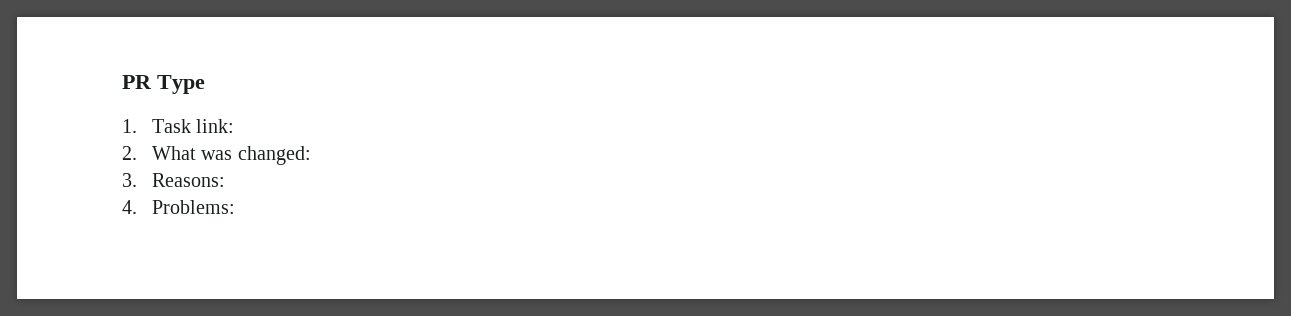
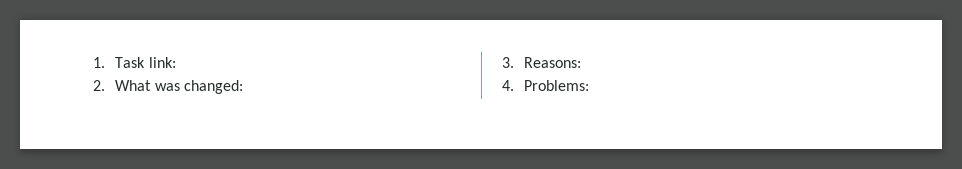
- PR Type

